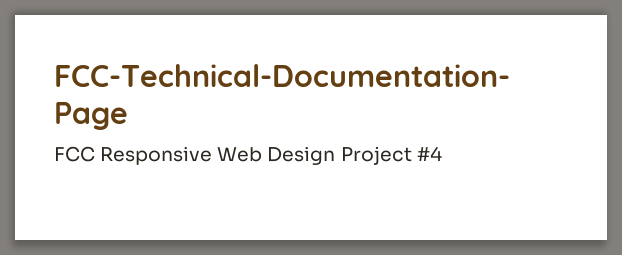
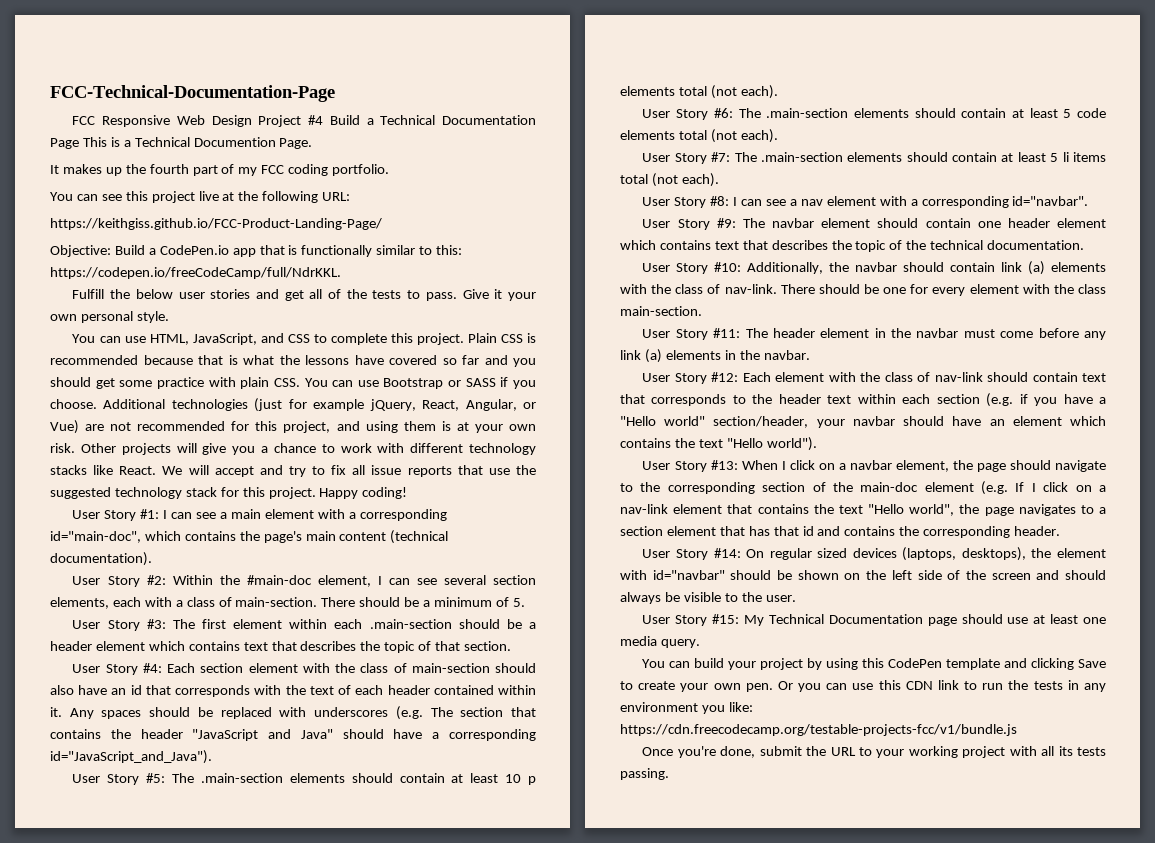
- FCC Responsive Web Design Project #4
+ FCC Responsive Web Design Project #4 Build a Technical Documentation Page This is a Technical Documention Page.
+ It makes up the fourth part of my FCC coding portfolio.
+ You can see this project live at the following URL:
+ https://keithgiss.github.io/FCC-Product-Landing-Page/
+ Objective: Build a CodePen.io app that is functionally similar to this: https://codepen.io/freeCodeCamp/full/NdrKKL.
+ Fulfill the below user stories and get all of the tests to pass. Give it your own personal style.
+ You can use HTML, JavaScript, and CSS to complete this project. Plain CSS is recommended because that is what the lessons have covered so far and you should get some practice with plain CSS. You can use Bootstrap or SASS if you choose. Additional technologies (just for example jQuery, React, Angular, or Vue) are not recommended for this project, and using them is at your own risk. Other projects will give you a chance to work with different technology stacks like React. We will accept and try to fix all issue reports that use the suggested technology stack for this project. Happy coding!
+ User Story #1: I can see a main element with a corresponding id="main-doc", which contains the page's main content (technical documentation).
+ User Story #2: Within the #main-doc element, I can see several section elements, each with a class of main-section. There should be a minimum of 5.
+ User Story #3: The first element within each .main-section should be a header element which contains text that describes the topic of that section.
+ User Story #4: Each section element with the class of main-section should also have an id that corresponds with the text of each header contained within it. Any spaces should be replaced with underscores (e.g. The section that contains the header "JavaScript and Java" should have a corresponding id="JavaScript_and_Java").
+ User Story #5: The .main-section elements should contain at least 10 p elements total (not each).
+ User Story #6: The .main-section elements should contain at least 5 code elements total (not each).
+ User Story #7: The .main-section elements should contain at least 5 li items total (not each).
+ User Story #8: I can see a nav element with a corresponding id="navbar".
+ User Story #9: The navbar element should contain one header element which contains text that describes the topic of the technical documentation.
+ User Story #10: Additionally, the navbar should contain link (a) elements with the class of nav-link. There should be one for every element with the class main-section.
+ User Story #11: The header element in the navbar must come before any link (a) elements in the navbar.
+ User Story #12: Each element with the class of nav-link should contain text that corresponds to the header text within each section (e.g. if you have a "Hello world" section/header, your navbar should have an element which contains the text "Hello world").
+ User Story #13: When I click on a navbar element, the page should navigate to the corresponding section of the main-doc element (e.g. If I click on a nav-link element that contains the text "Hello world", the page navigates to a section element that has that id and contains the corresponding header.
+ User Story #14: On regular sized devices (laptops, desktops), the element with id="navbar" should be shown on the left side of the screen and should always be visible to the user.
+ User Story #15: My Technical Documentation page should use at least one media query.
+ You can build your project by using this CodePen template and clicking Save to create your own pen. Or you can use this CDN link to run the tests in any environment you like: https://cdn.freecodecamp.org/testable-projects-fcc/v1/bundle.js
+ Once you're done, submit the URL to your working project with all its tests passing.

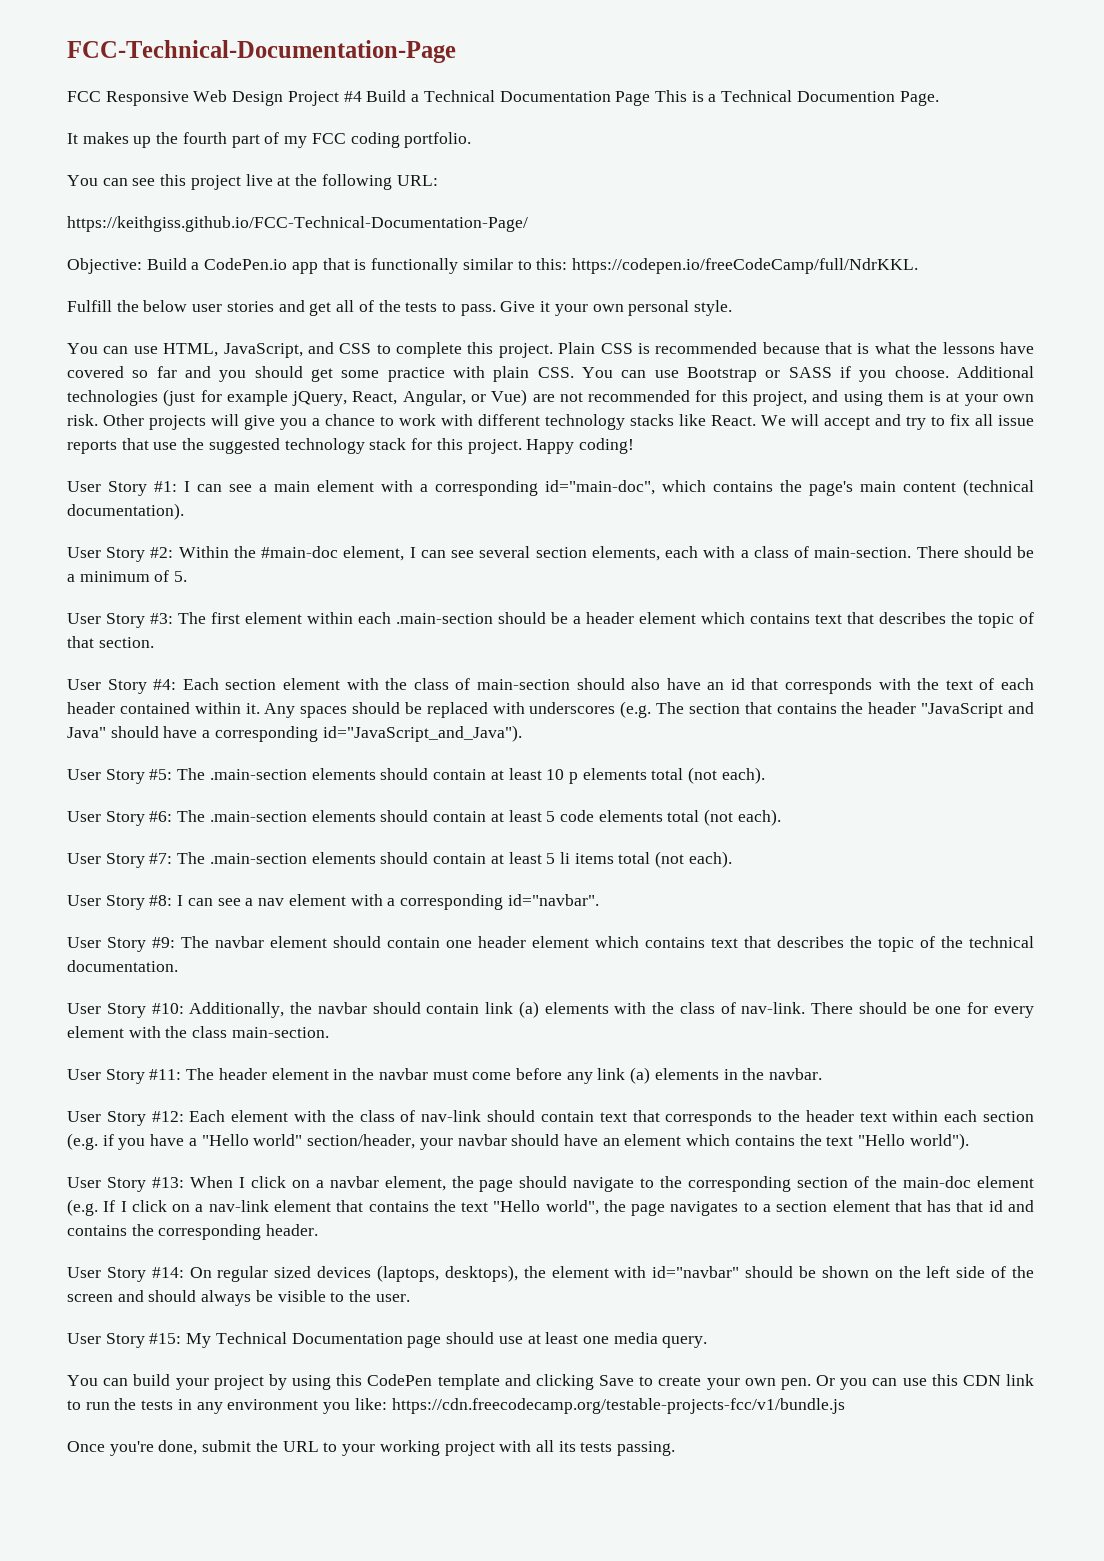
- https://keithgiss.github.io/FCC-Product-Landing-Page/
+ https://keithgiss.github.io/FCC-Technical-Documentation-Page/

